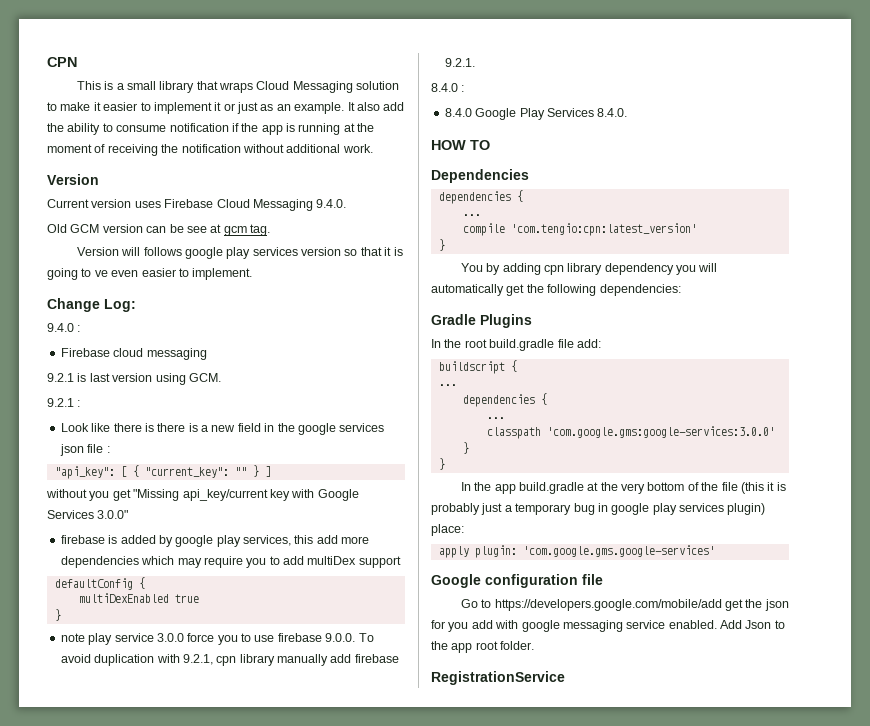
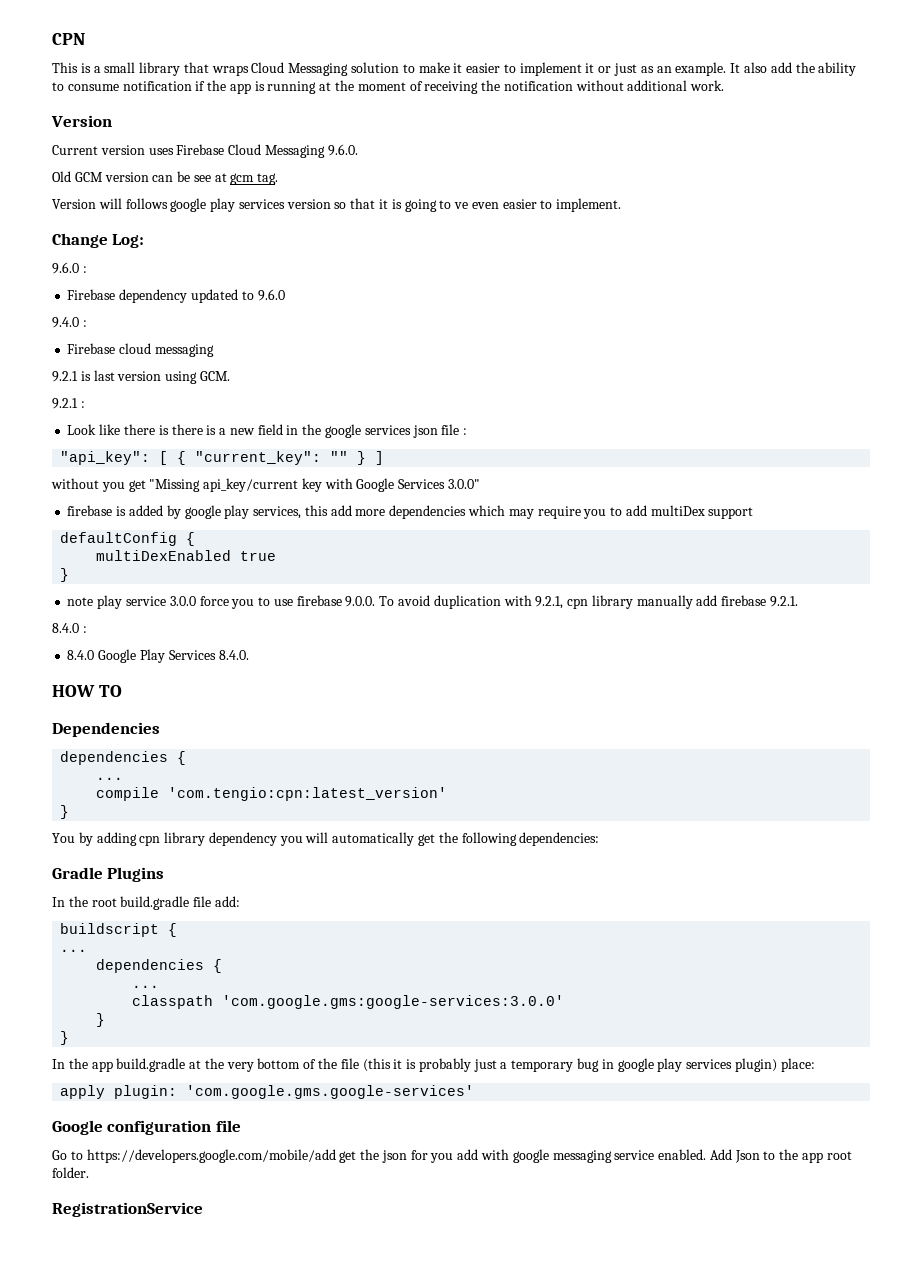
- Current version uses Firebase Cloud Messaging 9.4.0.
+ Current version uses Firebase Cloud Messaging 9.6.0.
+ 9.6.0 :
+ Firebase dependency updated to 9.6.0

